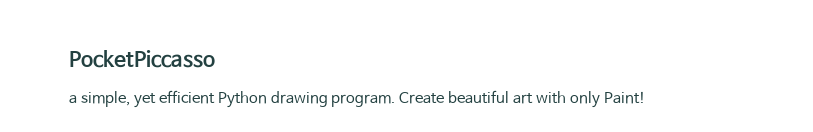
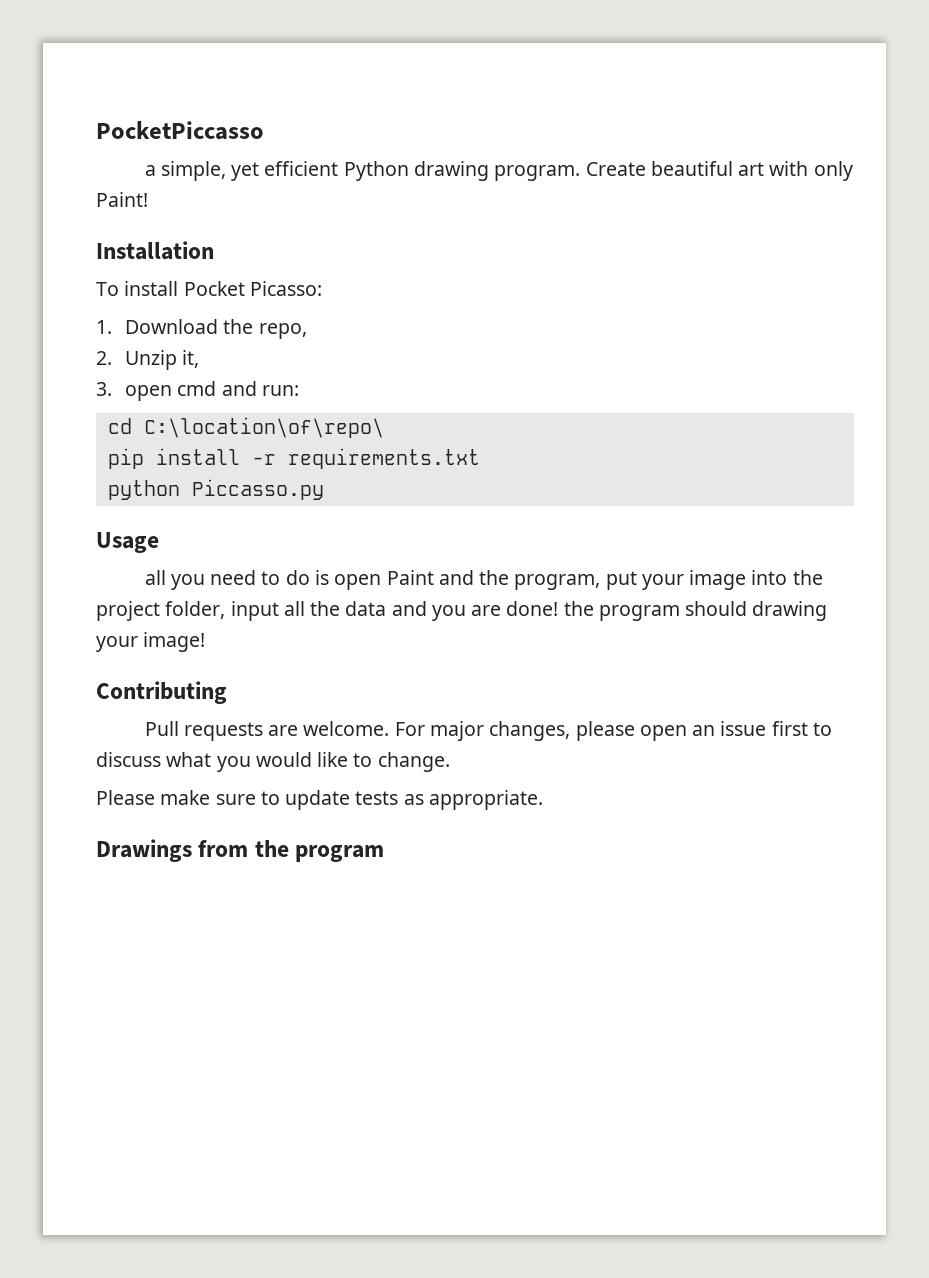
+ Installation
+ To install Pocket Picasso:
+ 1. Download the repo,
+ 2. Unzip it,
+ 3. open cmd and run:
+ cd C:\location\of\repo\
+ pip install -r requirements.txt
+ python Piccasso.py
+ Usage
+ all you need to do is open Paint and the program, put your image into the project folder, input all the data and you are done! the program should drawing your image!
+ Contributing
+ Pull requests are welcome. For major changes, please open an issue first to discuss what you would like to change.
+ Please make sure to update tests as appropriate.
+ Drawings from the program

